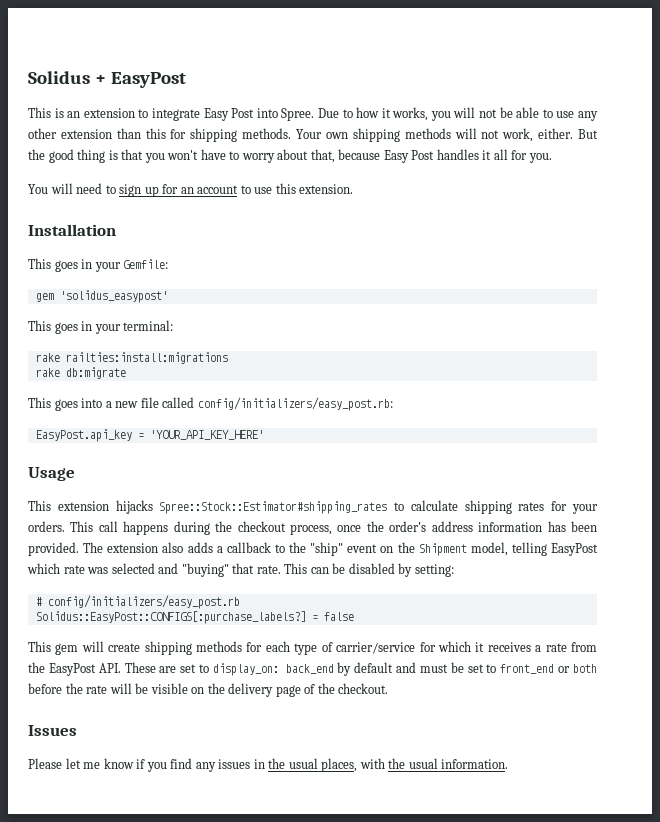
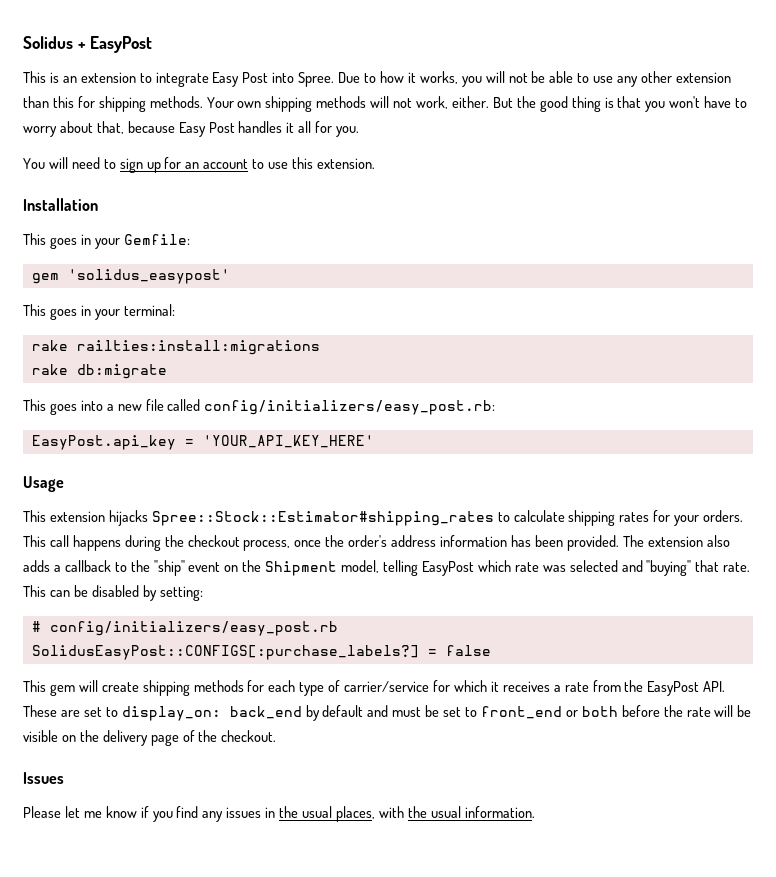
- Solidus::EasyPost::CONFIGS[:purchase_labels?]
+ SolidusEasyPost::CONFIGS[:purchase_labels?]

